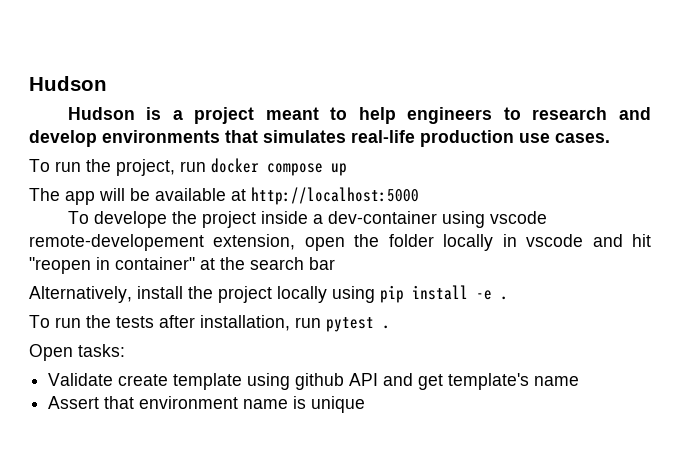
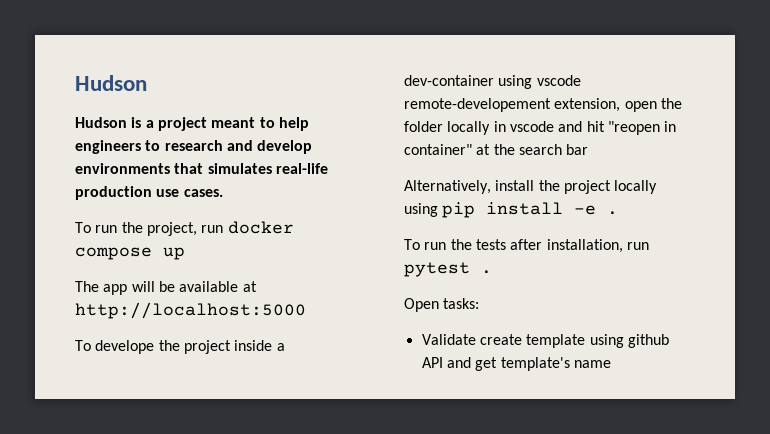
- Assert that environment name is unique

